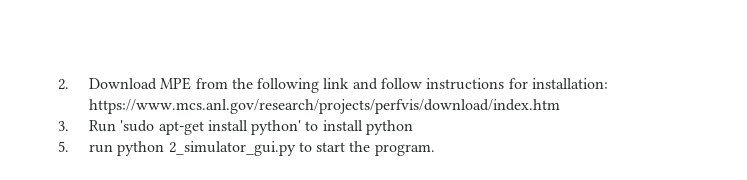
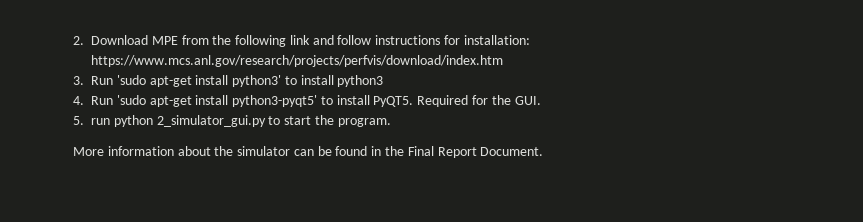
- 3. Run 'sudo apt-get install python' to install python
+ 3. Run 'sudo apt-get install python3' to install python3
+ 4. Run 'sudo apt-get install python3-pyqt5' to install PyQT5. Required for the GUI.
+ More information about the simulator can be found in the Final Report Document.

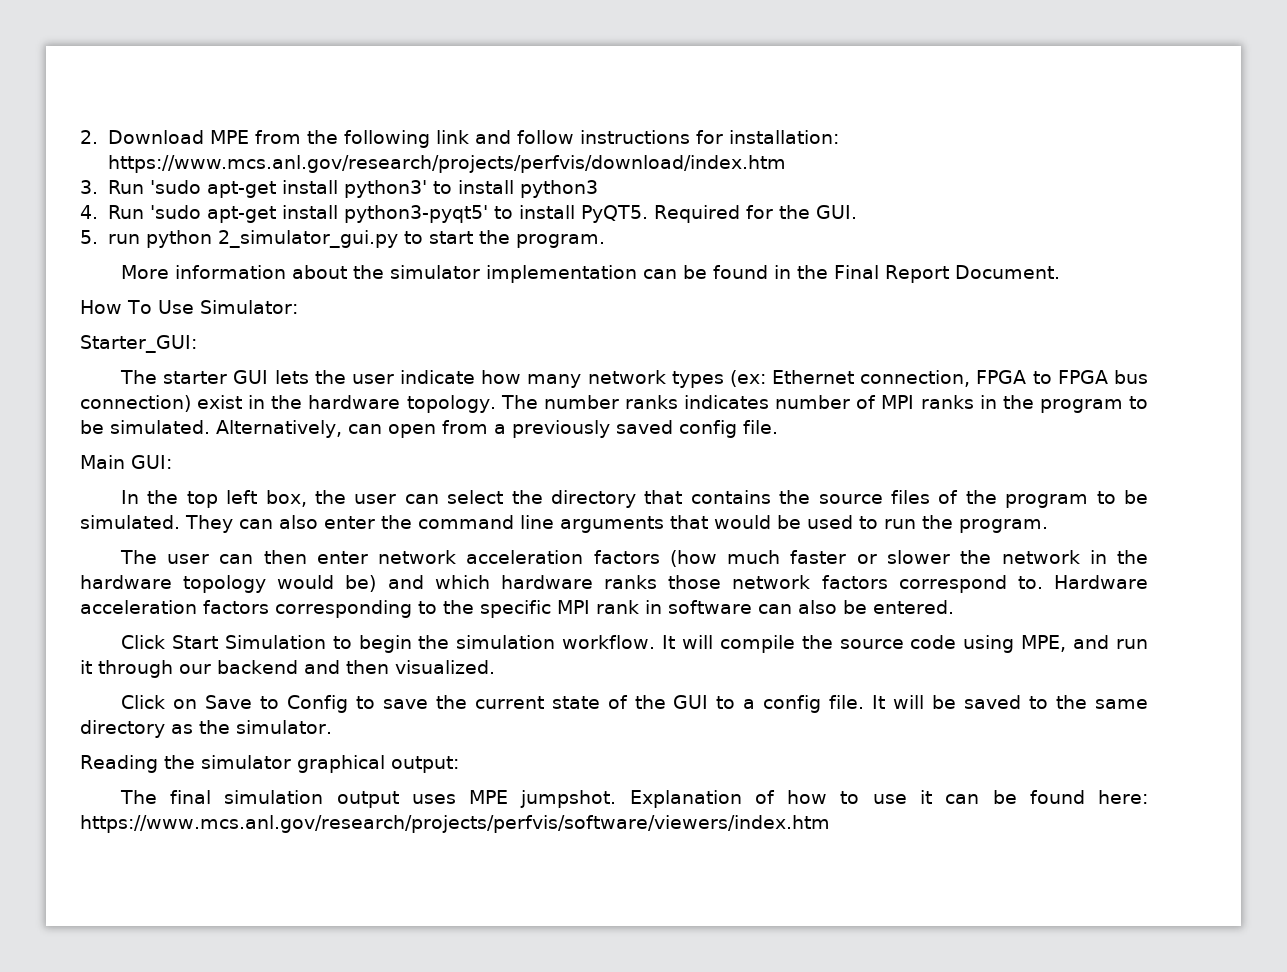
- More information about the simulator can be found in the Final Report Document.
+ More information about the simulator implementation can be found in the Final Report Document.
+ How To Use Simulator:
+ Starter_GUI:
+ The starter GUI lets the user indicate how many network types (ex: Ethernet connection, FPGA to FPGA bus connection) exist in the hardware topology. The number ranks indicates number of MPI ranks in the program to be simulated. Alternatively, can open from a previously saved config file.
+ Main GUI:
+ In the top left box, the user can select the directory that contains the source files of the program to be simulated. They can also enter the command line arguments that would be used to run the program.
+ The user can then enter network acceleration factors (how much faster or slower the network in the hardware topology would be) and which hardware ranks those network factors correspond to. Hardware acceleration factors corresponding to the specific MPI rank in software can also be entered.
+ Click Start Simulation to begin the simulation workflow. It will compile the source code using MPE, and run it through our backend and then visualized.
+ Click on Save to Config to save the current state of the GUI to a config file. It will be saved to the same directory as the simulator.
+ Reading the simulator graphical output:
+ The final simulation output uses MPE jumpshot. Explanation of how to use it can be found here: https://www.mcs.anl.gov/research/projects/perfvis/software/viewers/index.htm

